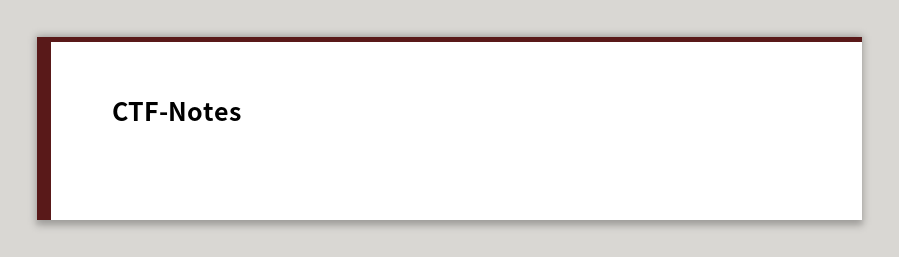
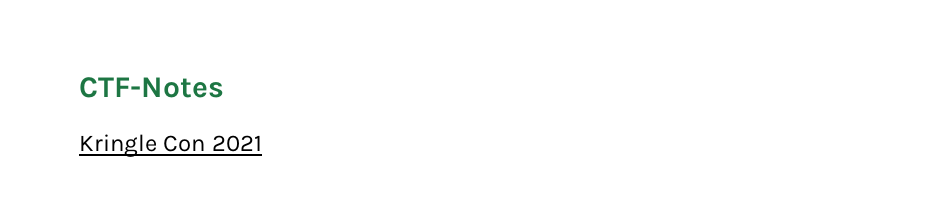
+ Kringle Con 2021

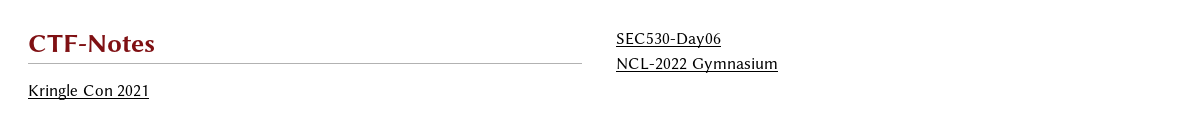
+ SEC530-Day06
+ NCL-2022 Gymnasium

